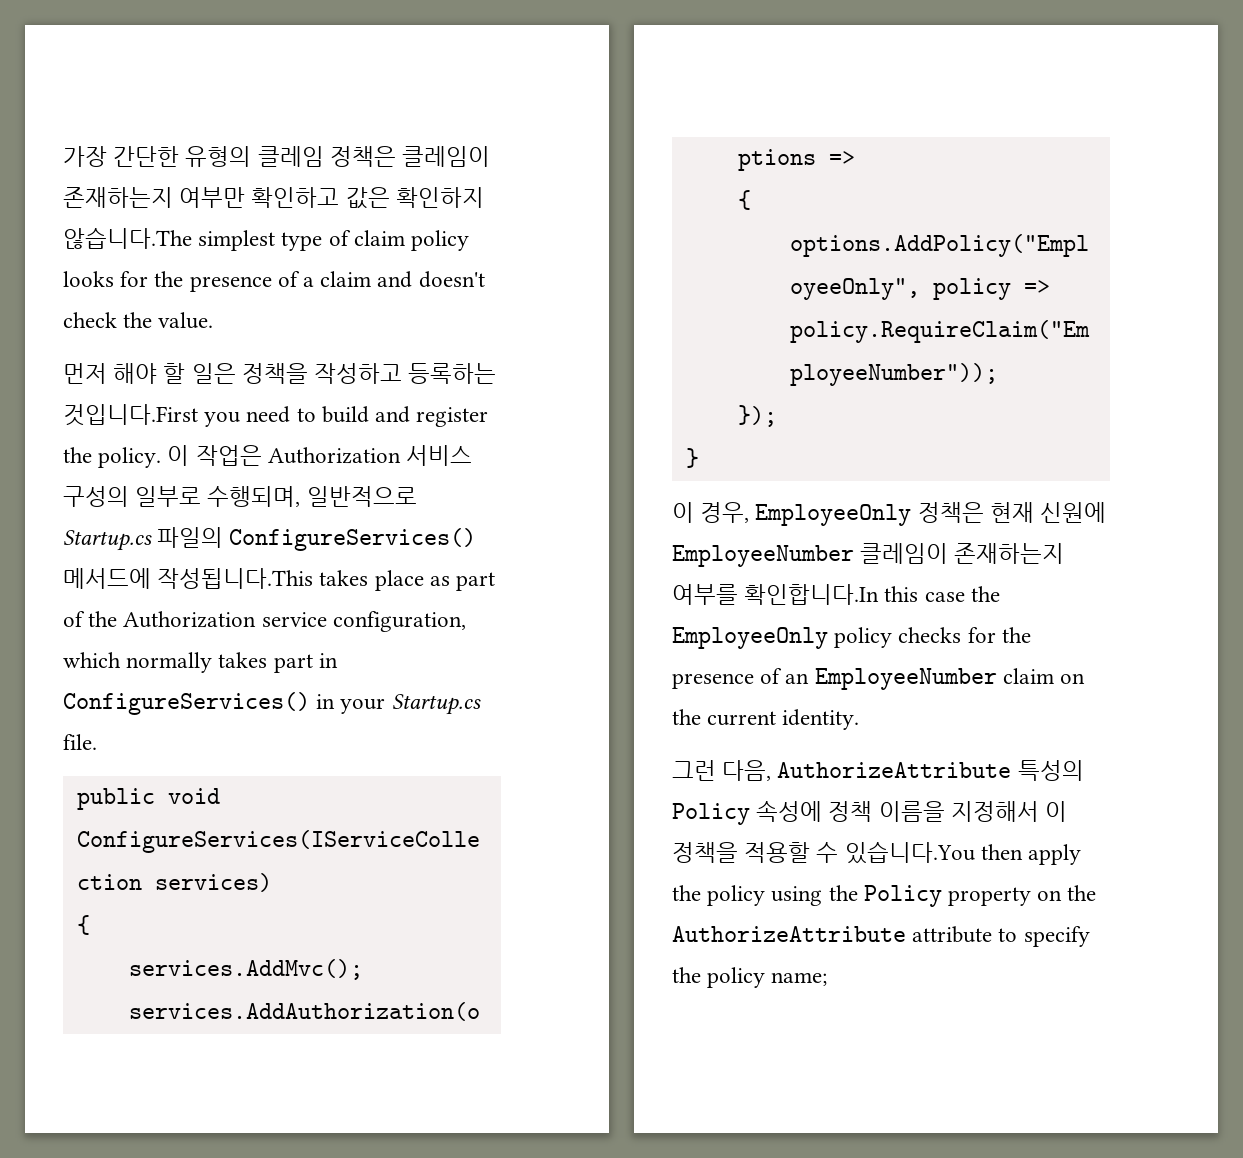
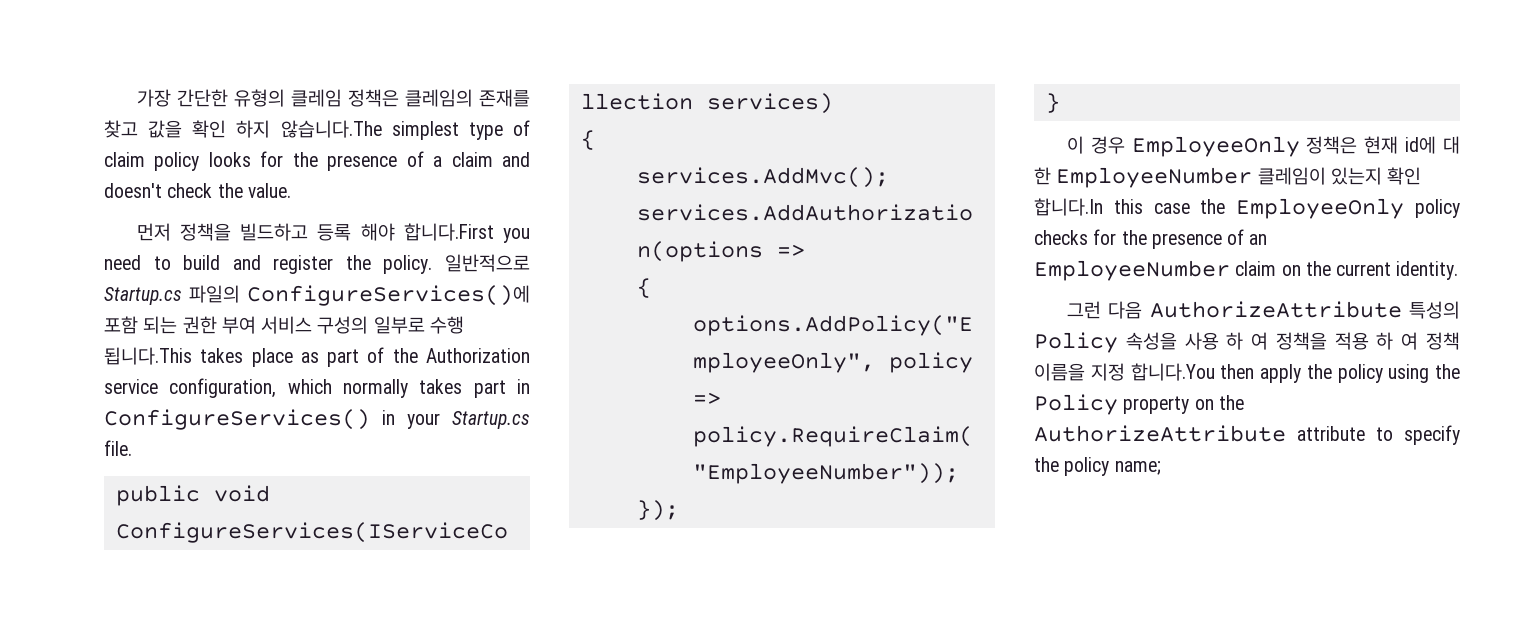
- 가장 간단한 유형의 클레임 정책은 클레임이 존재하는지 여부만 확인하고 값은 확인하지 않습니다.The simplest type of claim policy looks for the presence of a claim and doesn't check the value.
+ 가장 간단한 유형의 클레임 정책은 클레임의 존재를 찾고 값을 확인 하지 않습니다.The simplest type of claim policy looks for the presence of a claim and doesn't check the value.
- 먼저 해야 할 일은 정책을 작성하고 등록하는 것입니다.First you need to build and register the policy.
+ 먼저 정책을 빌드하고 등록 해야 합니다.First you need to build and register the policy.
- 이 작업은 Authorization 서비스 구성의 일부로 수행되며, 일반적으로 Startup.cs 파일의 ConfigureServices() 메서드에 작성됩니다.This takes place as part of the Authorization service configuration, which normally takes part in ConfigureServices() in your Startup.cs file.
+ 일반적으로 Startup.cs 파일의 ConfigureServices()에 포함 되는 권한 부여 서비스 구성의 일부로 수행 됩니다.This takes place as part of the Authorization service configuration, which normally takes part in ConfigureServices() in your Startup.cs file.
- 이 경우, EmployeeOnly 정책은 현재 신원에 EmployeeNumber 클레임이 존재하는지 여부를 확인합니다.In this case the EmployeeOnly policy checks for the presence of an EmployeeNumber claim on the current identity.
+ 이 경우 EmployeeOnly 정책은 현재 id에 대 한 EmployeeNumber 클레임이 있는지 확인 합니다.In this case the EmployeeOnly policy checks for the presence of an EmployeeNumber claim on the current identity.
- 그런 다음, AuthorizeAttribute 특성의 Policy 속성에 정책 이름을 지정해서 이 정책을 적용할 수 있습니다.You then apply the policy using the Policy property on the AuthorizeAttribute attribute to specify the policy name;
+ 그런 다음 AuthorizeAttribute 특성의 Policy 속성을 사용 하 여 정책을 적용 하 여 정책 이름을 지정 합니다.You then apply the policy using the Policy property on the AuthorizeAttribute attribute to specify the policy name;

